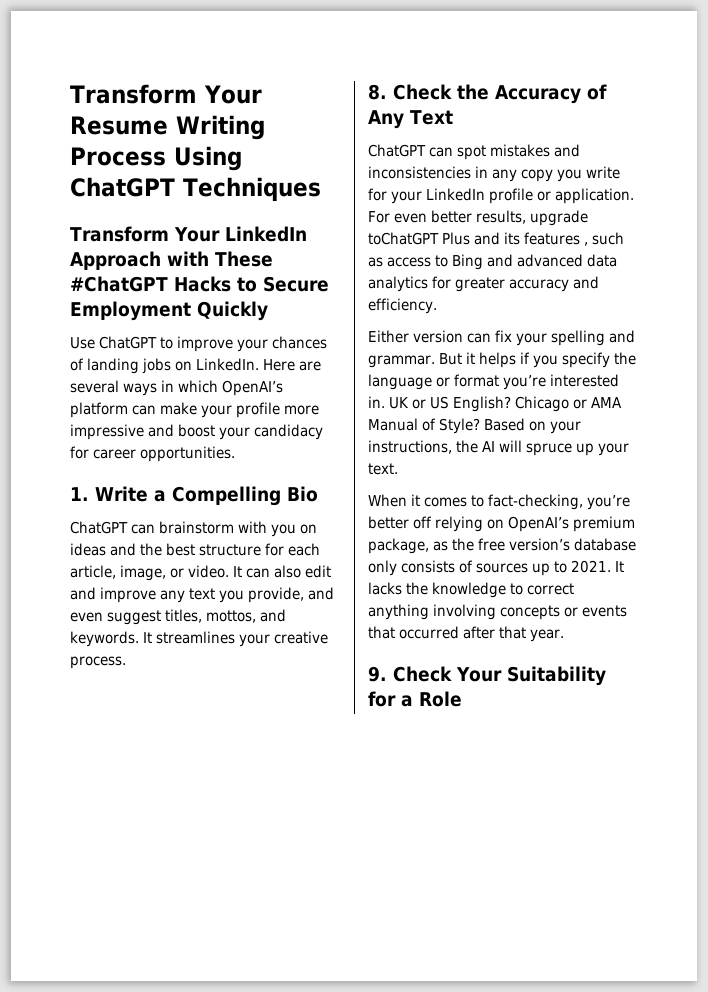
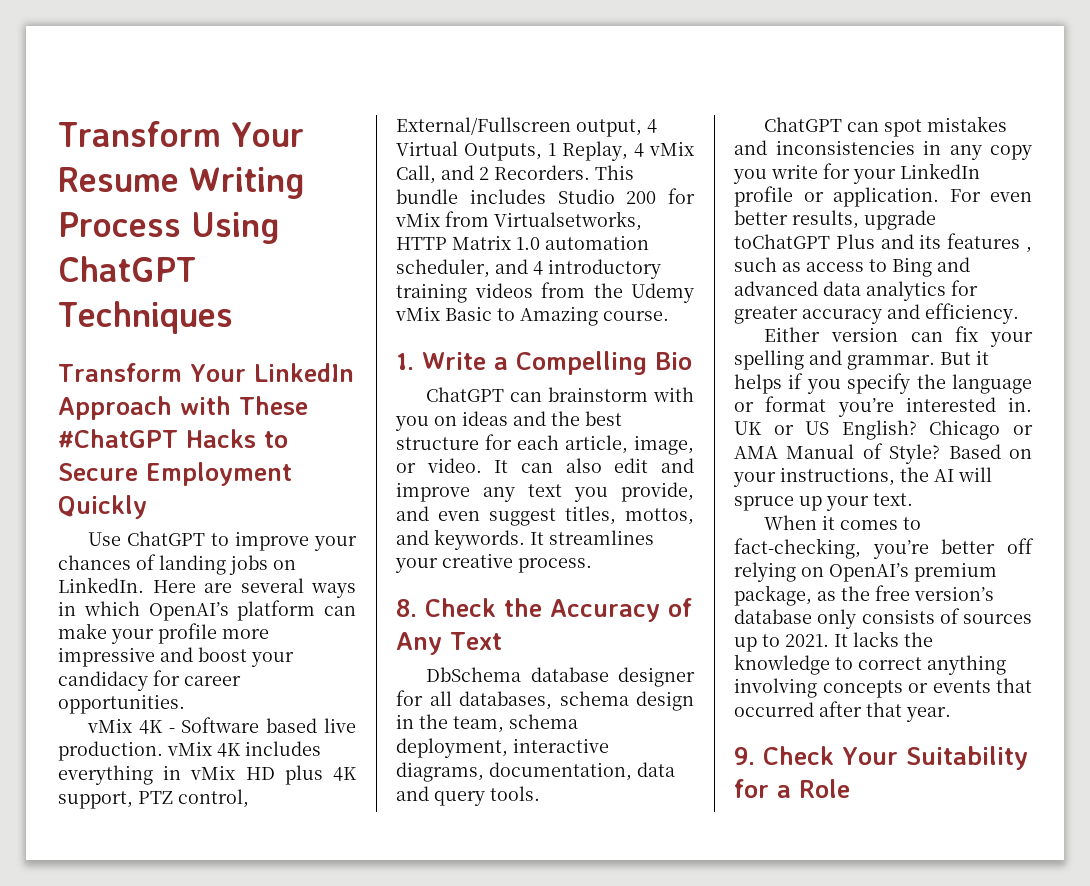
+ vMix 4K - Software based live production. vMix 4K includes everything in vMix HD plus 4K support, PTZ control, External/Fullscreen output, 4 Virtual Outputs, 1 Replay, 4 vMix Call, and 2 Recorders. This bundle includes Studio 200 for vMix from Virtualsetworks, HTTP Matrix 1.0 automation scheduler, and 4 introductory training videos from the Udemy vMix Basic to Amazing course.
+ DbSchema database designer for all databases, schema design in the team, schema deployment, interactive diagrams, documentation, data and query tools.

